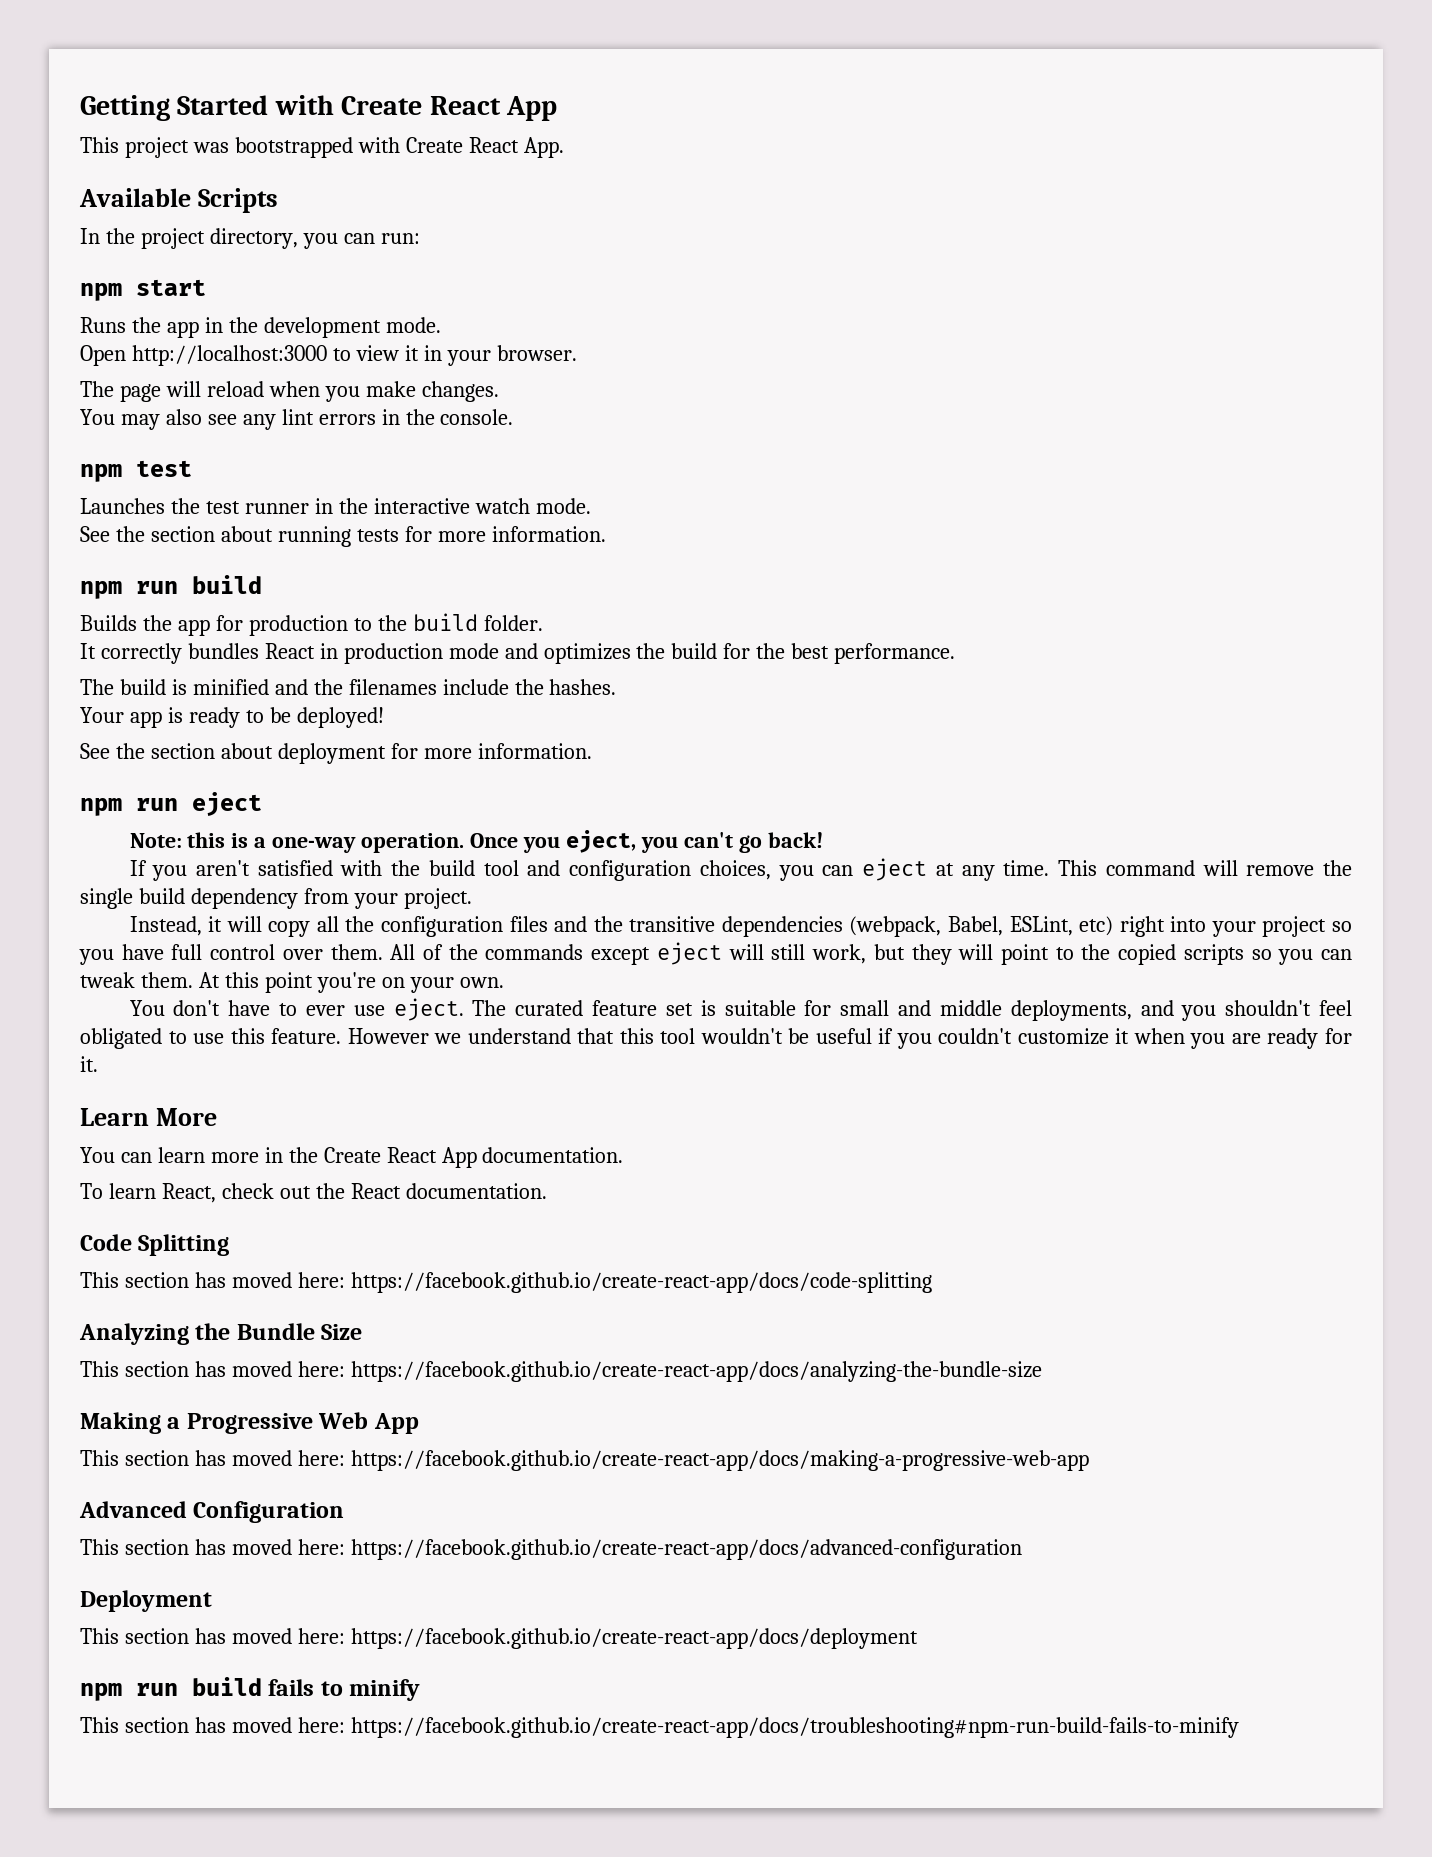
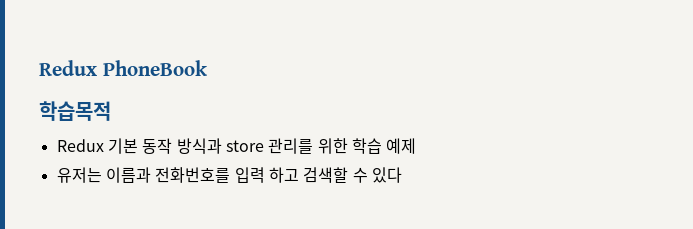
- Getting Started with Create React App
- This project was bootstrapped with Create React App.
- Available Scripts
- In the project directory, you can run:
- npm start
- Runs the app in the development mode.
- Open http://localhost:3000 to view it in your browser.
- The page will reload when you make changes.
- You may also see any lint errors in the console.
- npm test
- Launches the test runner in the interactive watch mode.
- See the section about running tests for more information.
- npm run build
- Builds the app for production to the build folder.
- It correctly bundles React in production mode and optimizes the build for the best performance.
- The build is minified and the filenames include the hashes.
- Your app is ready to be deployed!
- See the section about deployment for more information.
- npm run eject
- Note: this is a one-way operation. Once you eject, you can't go back!
- If you aren't satisfied with the build tool and configuration choices, you can eject at any time. This command will remove the single build dependency from your project.
- Instead, it will copy all the configuration files and the transitive dependencies (webpack, Babel, ESLint, etc) right into your project so you have full control over them. All of the commands except eject will still work, but they will point to the copied scripts so you can tweak them. At this point you're on your own.
- You don't have to ever use eject. The curated feature set is suitable for small and middle deployments, and you shouldn't feel obligated to use this feature. However we understand that this tool wouldn't be useful if you couldn't customize it when you are ready for it.
- Learn More
- You can learn more in the Create React App documentation.
- To learn React, check out the React documentation.
- Code Splitting
- This section has moved here: https://facebook.github.io/create-react-app/docs/code-splitting
- Analyzing the Bundle Size
- This section has moved here: https://facebook.github.io/create-react-app/docs/analyzing-the-bundle-size
- Making a Progressive Web App
- This section has moved here: https://facebook.github.io/create-react-app/docs/making-a-progressive-web-app
- Advanced Configuration
- This section has moved here: https://facebook.github.io/create-react-app/docs/advanced-configuration
- Deployment
- This section has moved here: https://facebook.github.io/create-react-app/docs/deployment
- npm run build fails to minify
- This section has moved here: https://facebook.github.io/create-react-app/docs/troubleshooting#npm-run-build-fails-to-minify
+ Redux PhoneBook
+ 학습목적
+ Redux 기본 동작 방식과 store 관리를 위한 학습 예제
+ 유저는 이름과 전화번호를 입력 하고 검색할 수 있다

